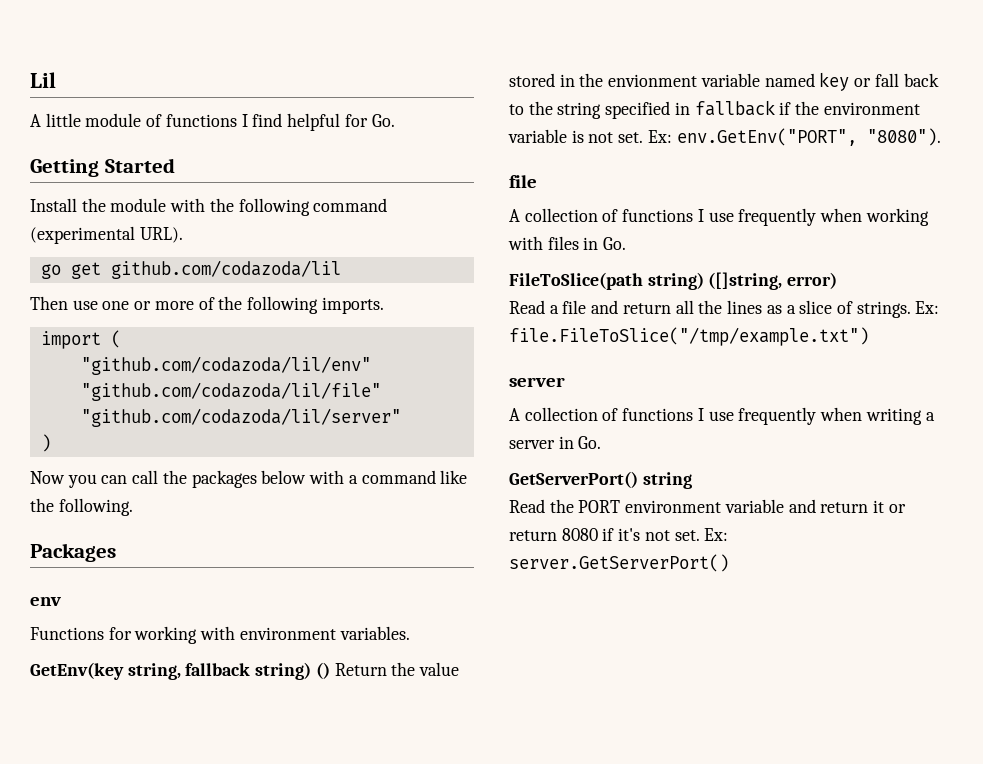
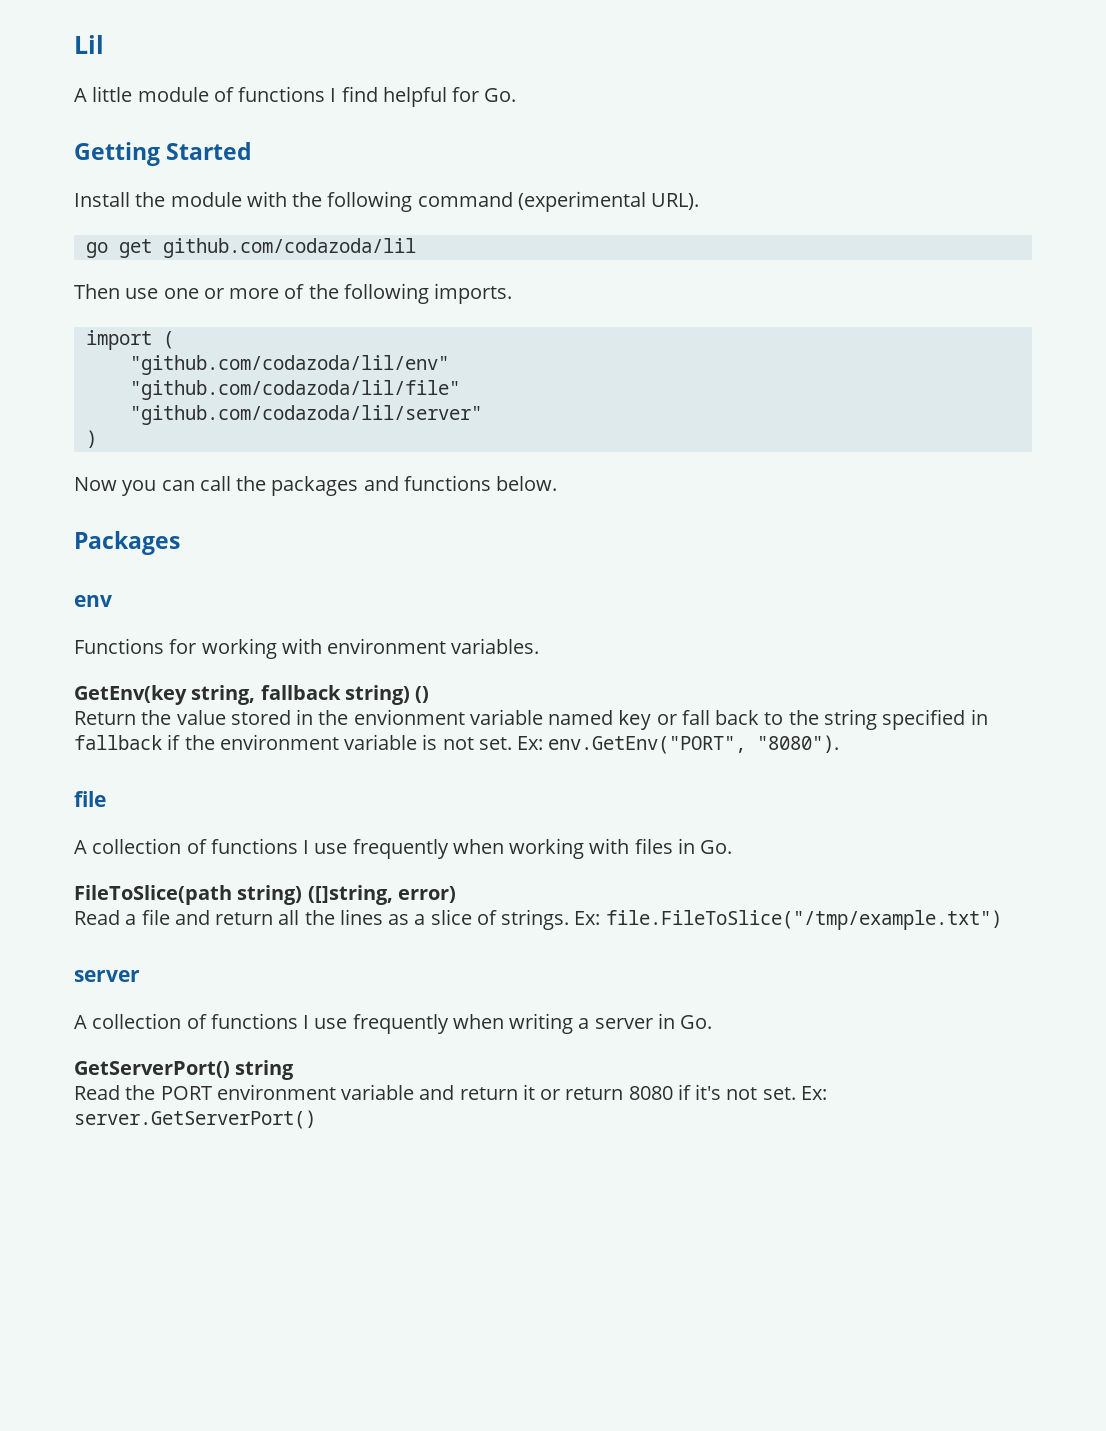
- Now you can call the packages below with a command like the following.
+ Now you can call the packages and functions below.
- GetEnv(key string, fallback string) () Return the value stored in the envionment variable named key or fall back to the string specified in fallback if the environment variable is not set.
+ GetEnv(key string, fallback string) ()
+ Return the value stored in the envionment variable named key or fall back to the string specified in fallback if the environment variable is not set.

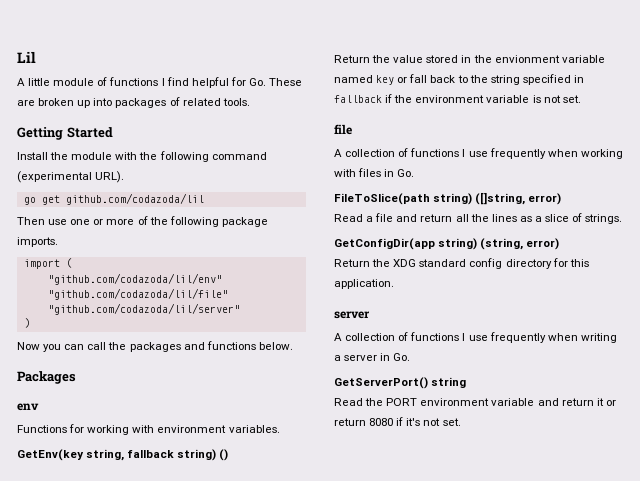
- A little module of functions I find helpful for Go.
+ A little module of functions I find helpful for Go. These are broken up into packages of related tools.
- Then use one or more of the following imports.
+ Then use one or more of the following package imports.
- Ex: env.GetEnv("PORT", "8080").
- Read a file and return all the lines as a slice of strings. Ex: file.FileToSlice("/tmp/example.txt")
+ Read a file and return all the lines as a slice of strings.
+ GetConfigDir(app string) (string, error)
+ Return the XDG standard config directory for this application.
- Ex: server.GetServerPort()

